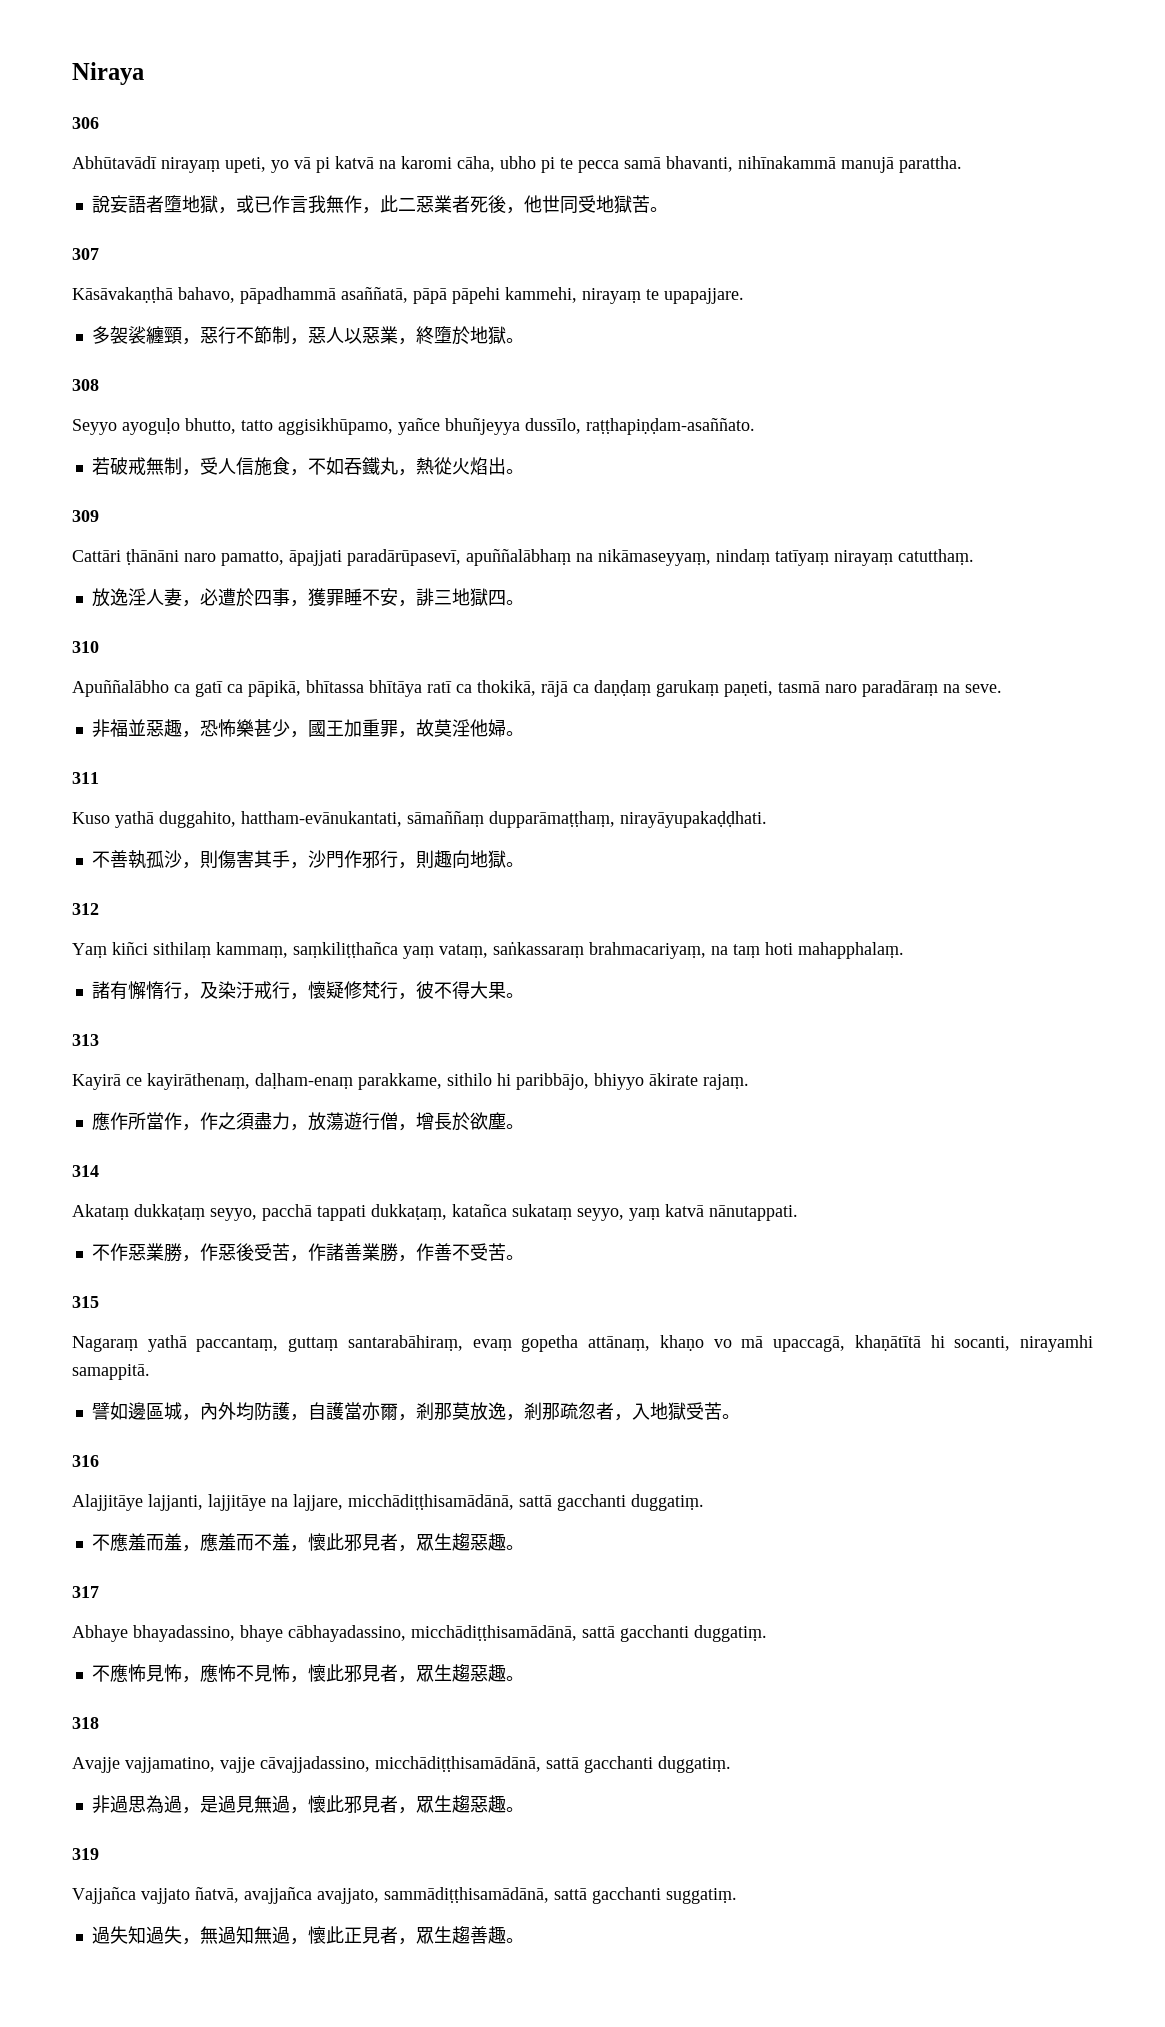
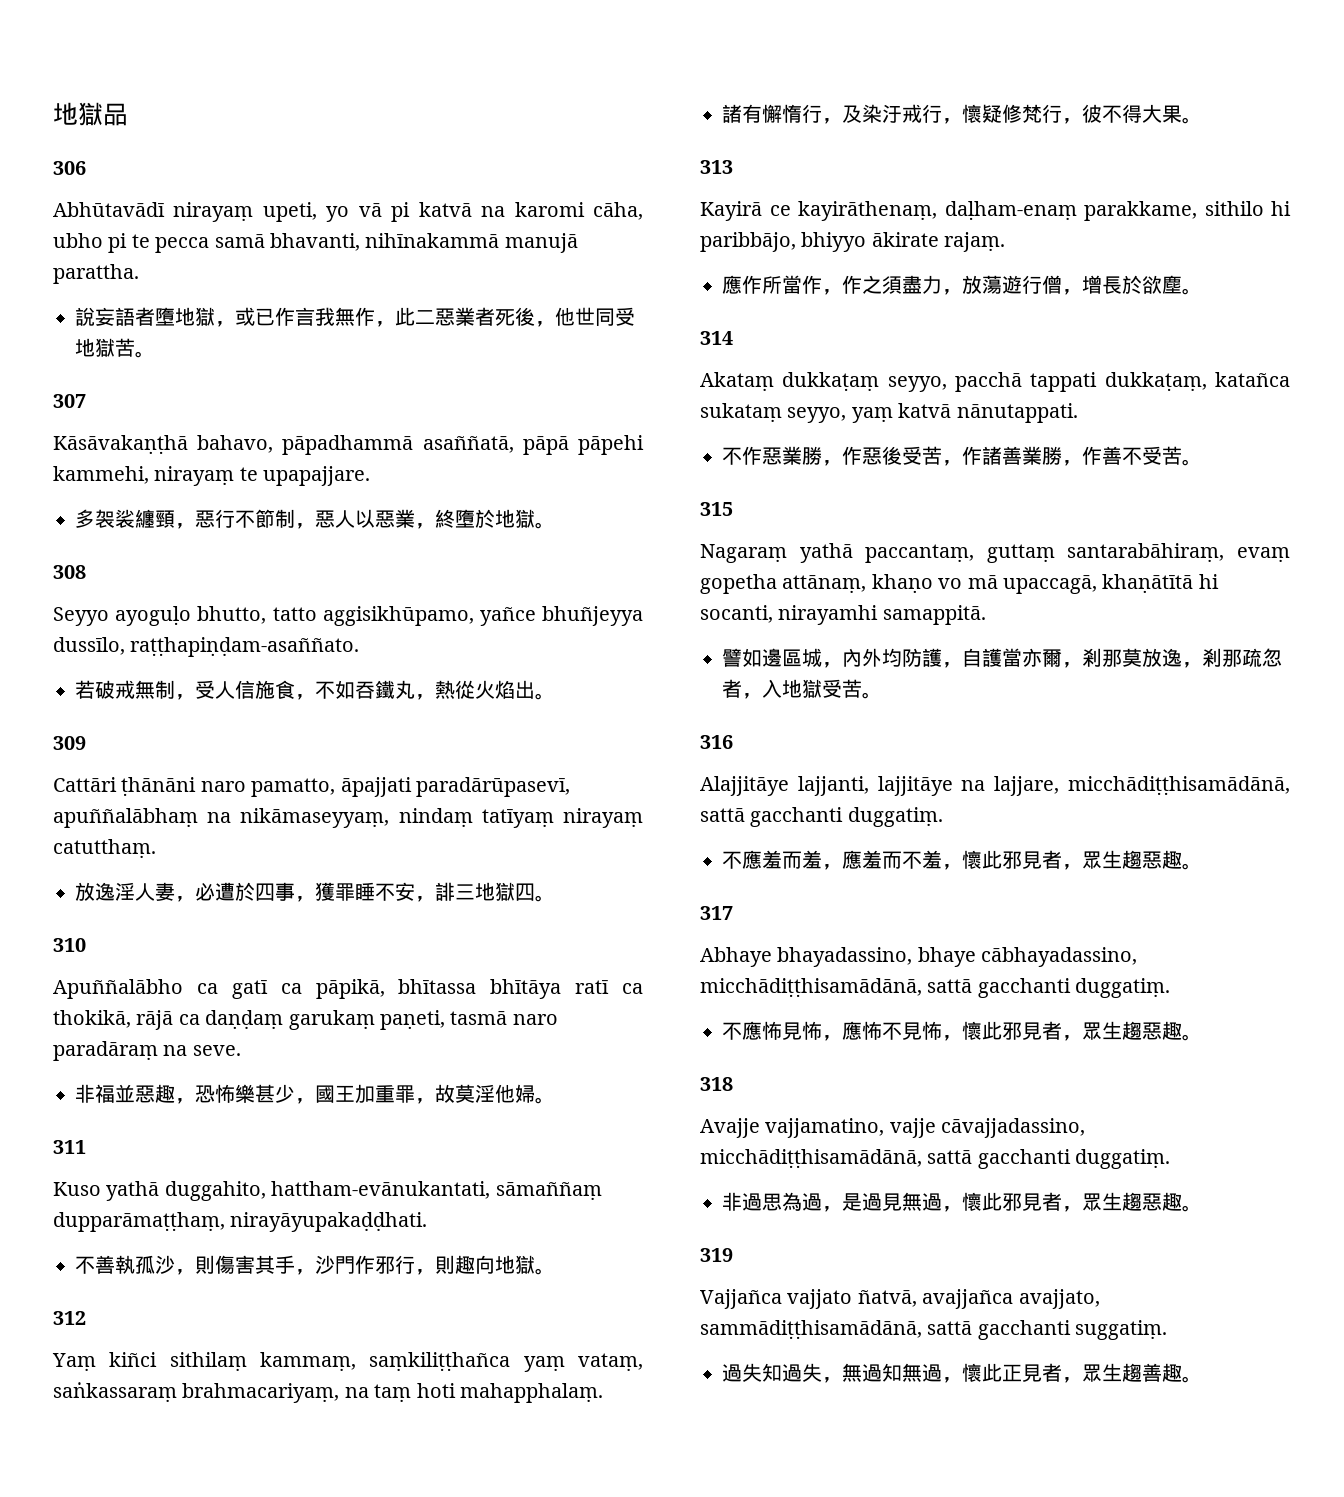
- Niraya
+ 地獄品

